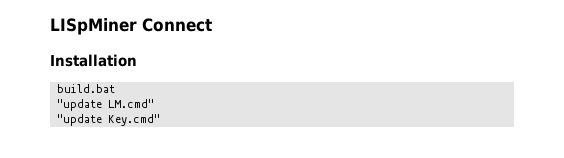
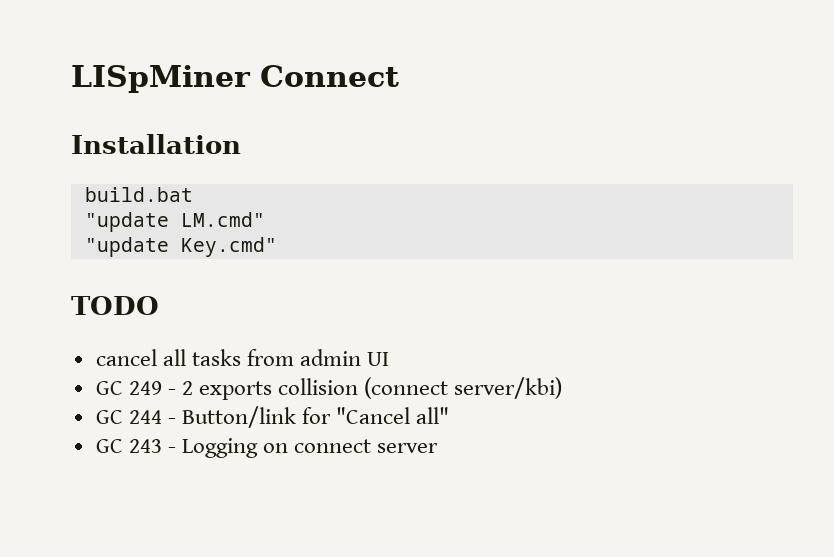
+ TODO
+ cancel all tasks from admin UI
+ GC 249 - 2 exports collision (connect server/kbi)
+ GC 244 - Button/link for "Cancel all"
+ GC 243 - Logging on connect server

